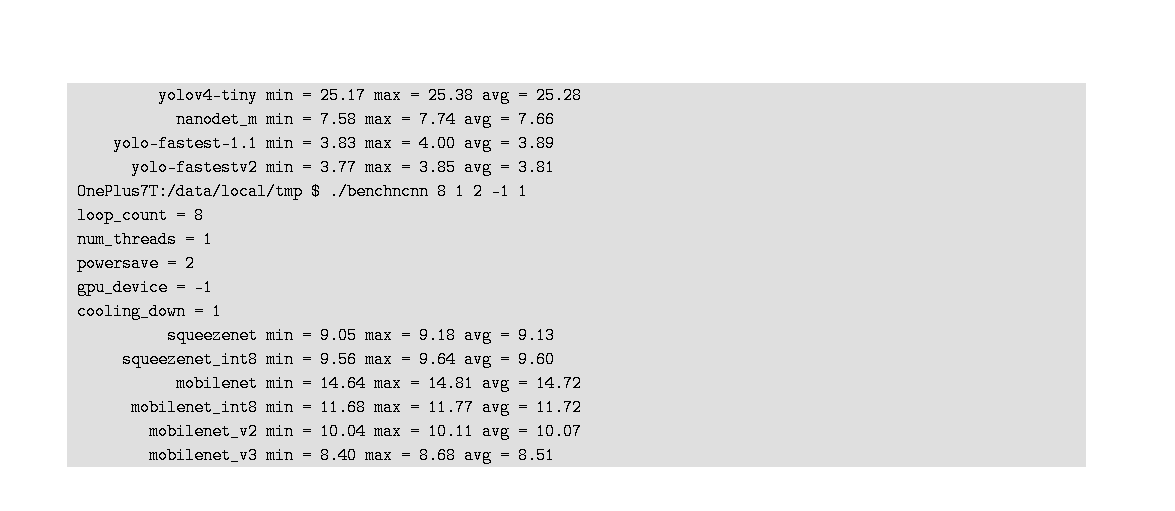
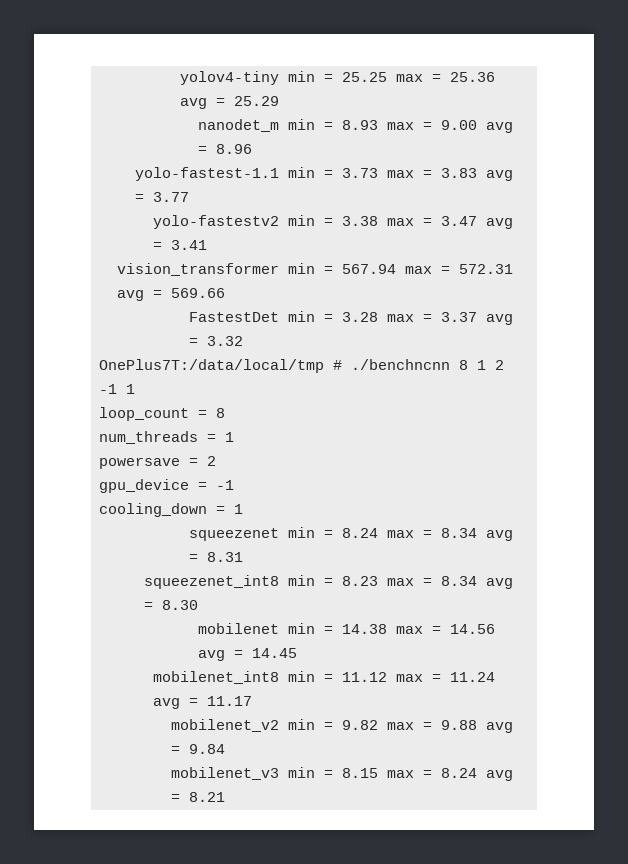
- yolov4-tiny min = 25.17 max = 25.38 avg = 25.28
+ yolov4-tiny min = 25.25 max = 25.36 avg = 25.29
- nanodet_m min = 7.58 max = 7.74 avg = 7.66
+ nanodet_m min = 8.93 max = 9.00 avg = 8.96
- yolo-fastest-1.1 min = 3.83 max = 4.00 avg = 3.89
+ yolo-fastest-1.1 min = 3.73 max = 3.83 avg = 3.77
- yolo-fastestv2 min = 3.77 max = 3.85 avg = 3.81
+ yolo-fastestv2 min = 3.38 max = 3.47 avg = 3.41
+ vision_transformer min = 567.94 max = 572.31 avg = 569.66
+ FastestDet min = 3.28 max = 3.37 avg = 3.32
- OnePlus7T:/data/local/tmp $ ./benchncnn 8 1 2 -1 1
+ OnePlus7T:/data/local/tmp # ./benchncnn 8 1 2 -1 1
- squeezenet min = 9.05 max = 9.18 avg = 9.13
+ squeezenet min = 8.24 max = 8.34 avg = 8.31
- squeezenet_int8 min = 9.56 max = 9.64 avg = 9.60
+ squeezenet_int8 min = 8.23 max = 8.34 avg = 8.30
- mobilenet min = 14.64 max = 14.81 avg = 14.72
+ mobilenet min = 14.38 max = 14.56 avg = 14.45
- mobilenet_int8 min = 11.68 max = 11.77 avg = 11.72
+ mobilenet_int8 min = 11.12 max = 11.24 avg = 11.17
- mobilenet_v2 min = 10.04 max = 10.11 avg = 10.07
+ mobilenet_v2 min = 9.82 max = 9.88 avg = 9.84
- mobilenet_v3 min = 8.40 max = 8.68 avg = 8.51
+ mobilenet_v3 min = 8.15 max = 8.24 avg = 8.21

